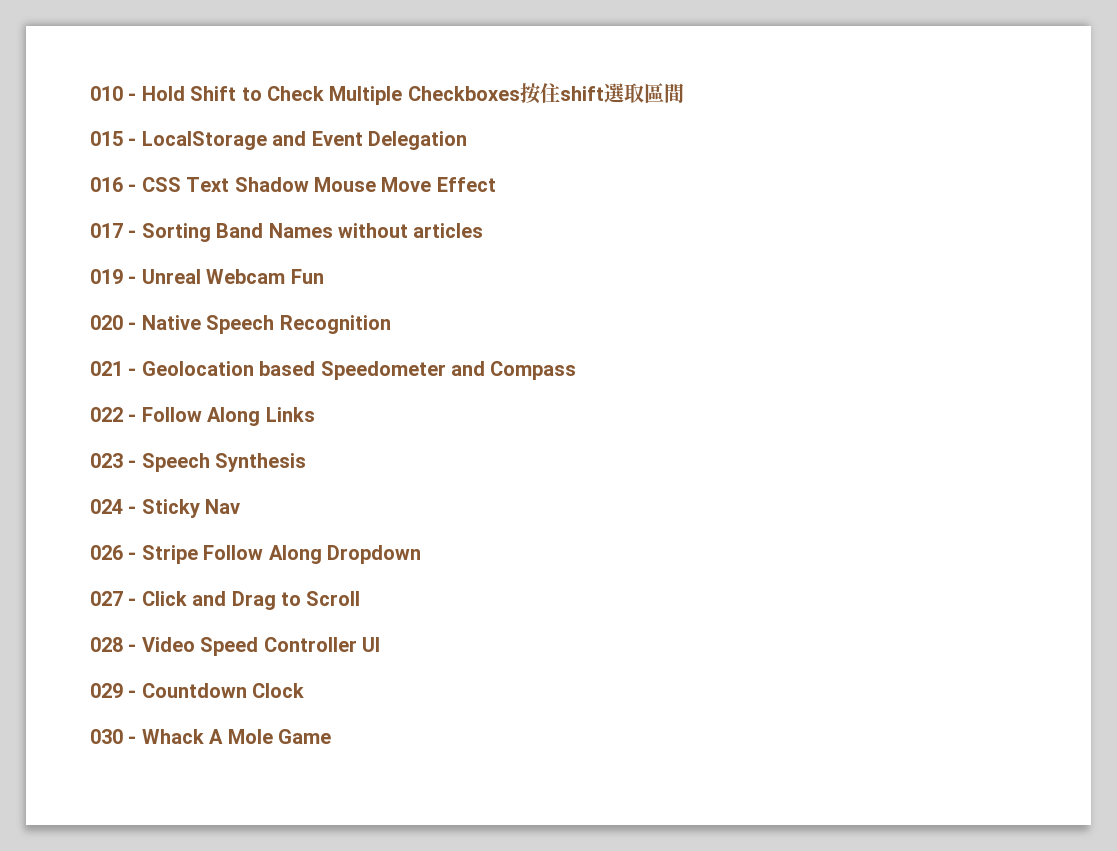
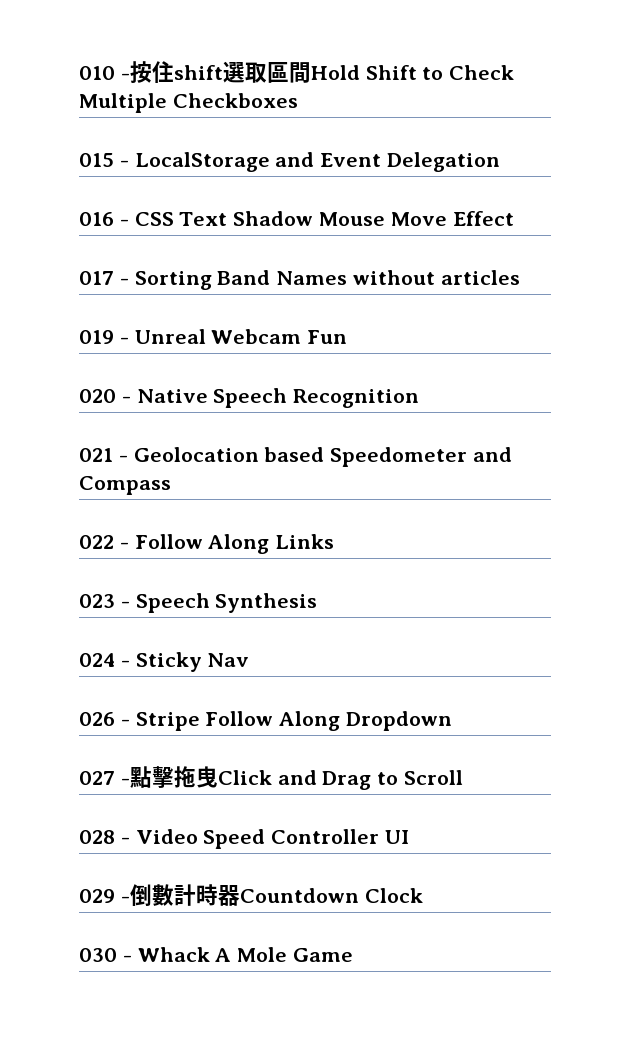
- 010 - Hold Shift to Check Multiple Checkboxes按住shift選取區間
+ 010 -按住shift選取區間Hold Shift to Check Multiple Checkboxes
- 027 - Click and Drag to Scroll
+ 027 -點擊拖曳Click and Drag to Scroll
- 029 - Countdown Clock
+ 029 -倒數計時器Countdown Clock

